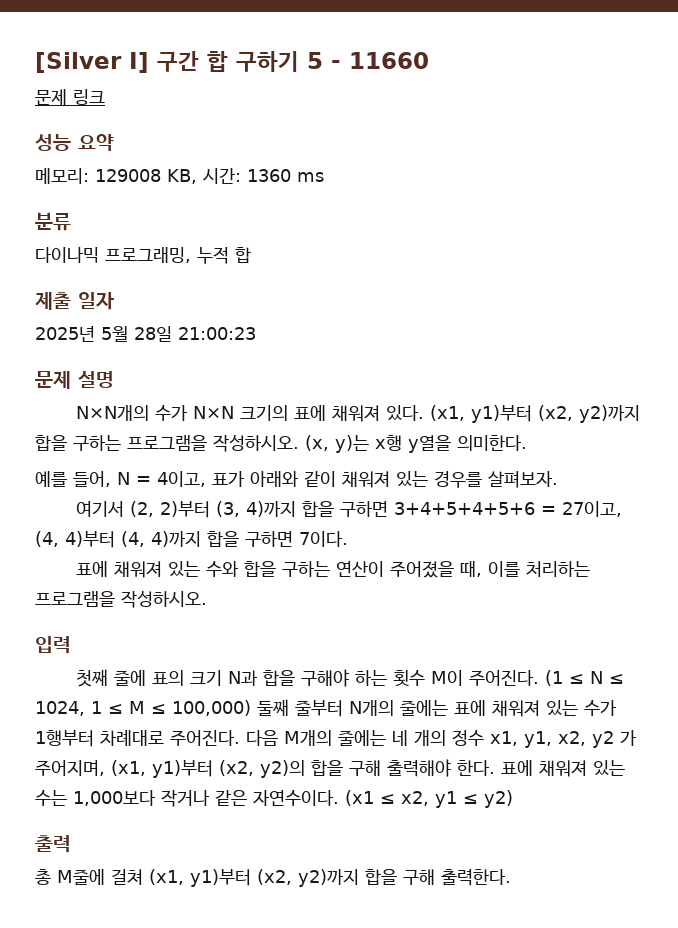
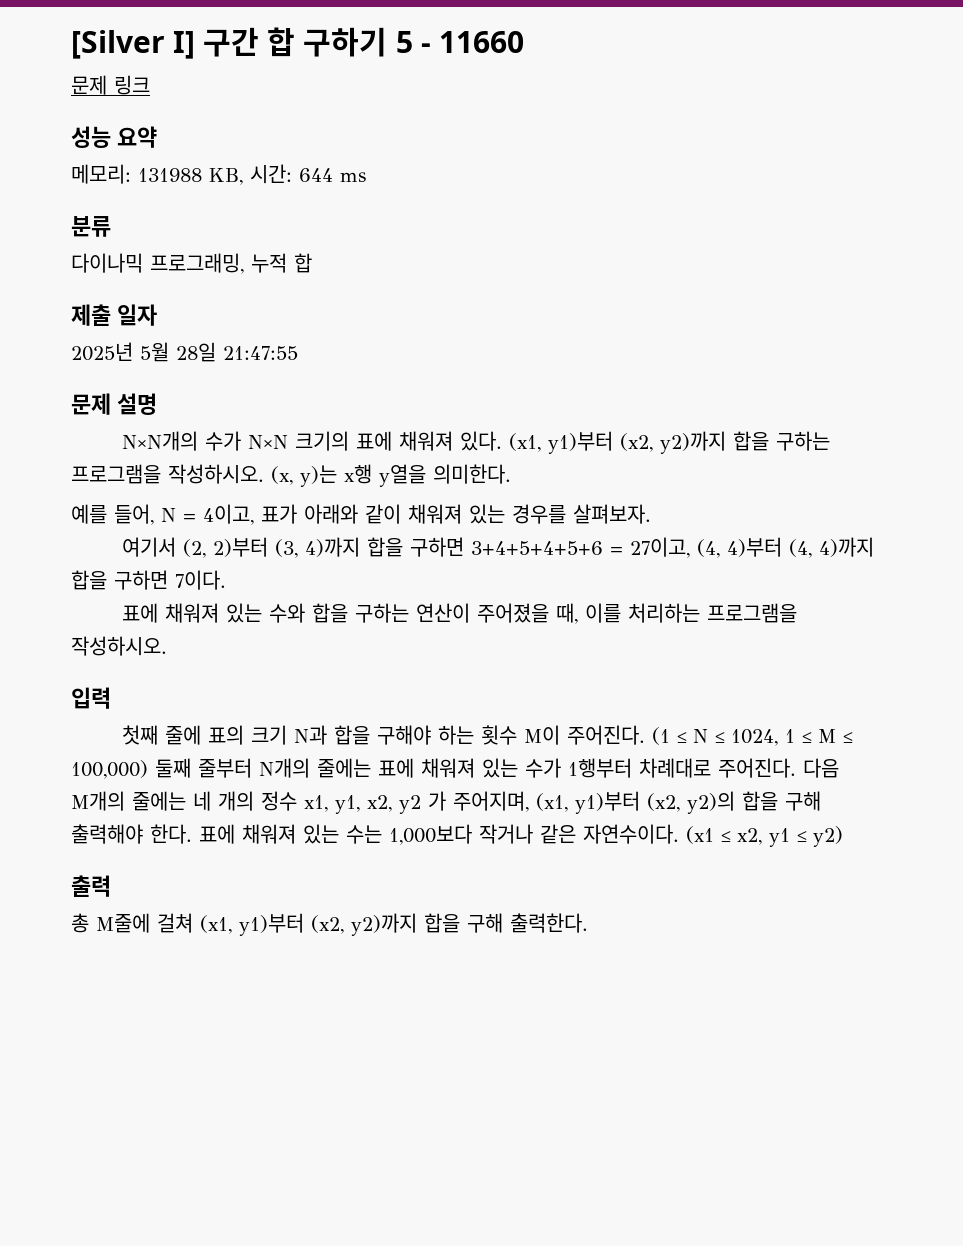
- 메모리: 129008 KB, 시간: 1360 ms
+ 메모리: 131988 KB, 시간: 644 ms
- 2025년 5월 28일 21:00:23
+ 2025년 5월 28일 21:47:55

